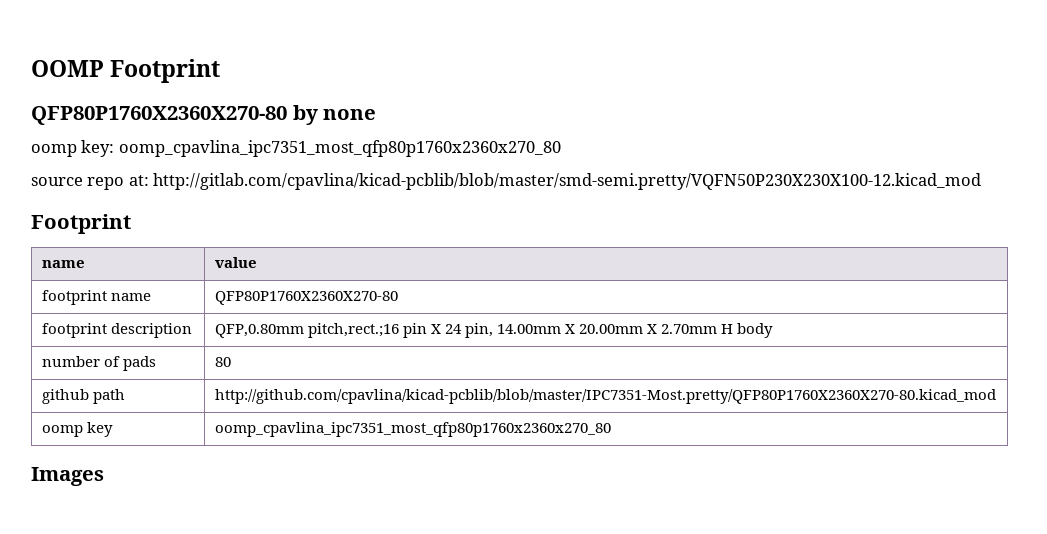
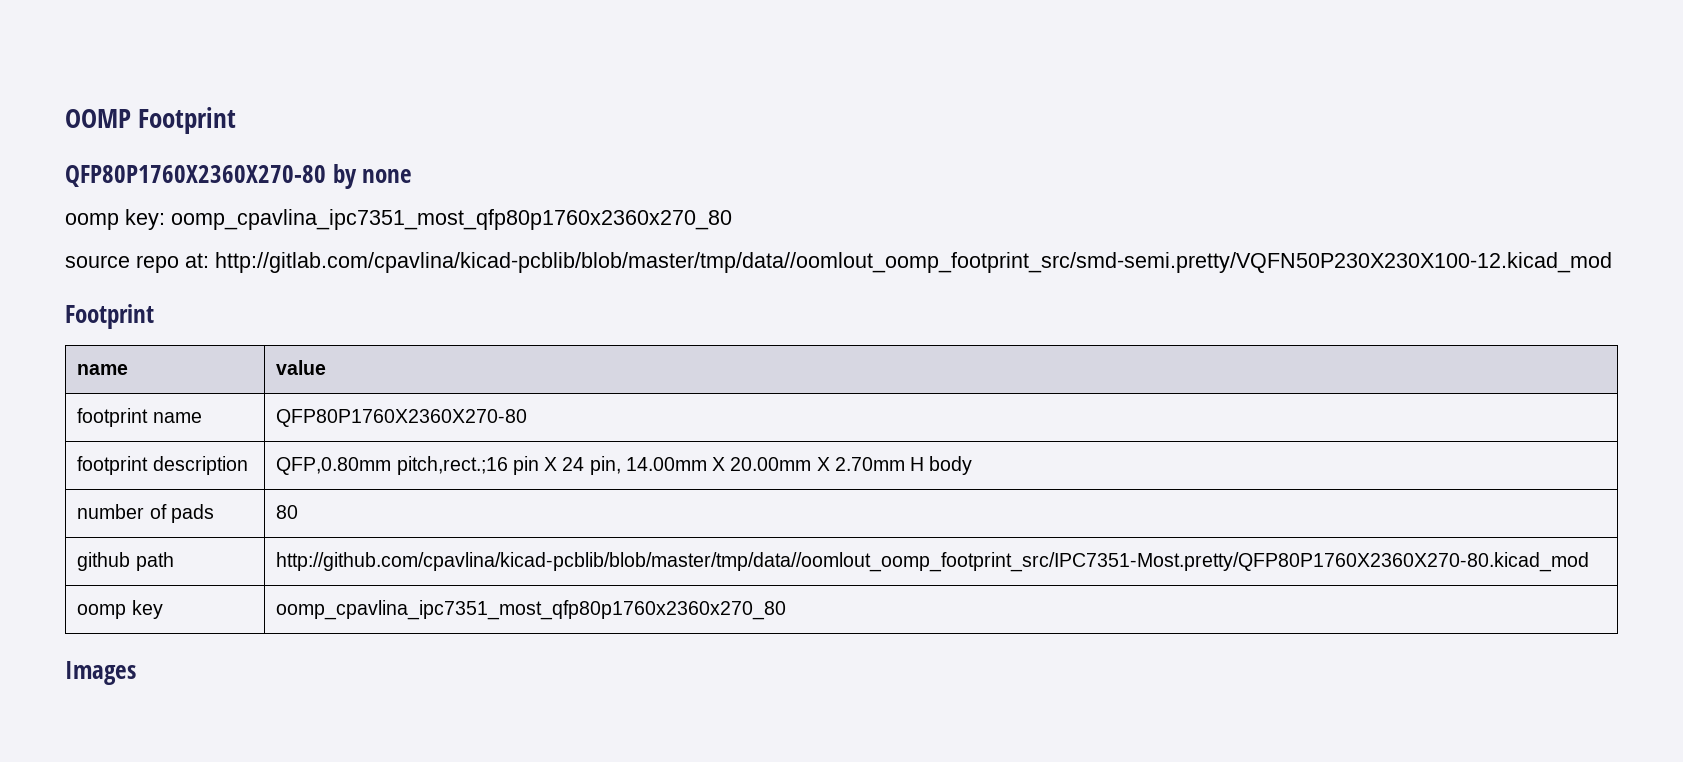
- source repo at: http://gitlab.com/cpavlina/kicad-pcblib/blob/master/smd-semi.pretty/VQFN50P230X230X100-12.kicad_mod
+ source repo at: http://gitlab.com/cpavlina/kicad-pcblib/blob/master/tmp/data//oomlout_oomp_footprint_src/smd-semi.pretty/VQFN50P230X230X100-12.kicad_mod
- github path | http://github.com/cpavlina/kicad-pcblib/blob/master/IPC7351-Most.pretty/QFP80P1760X2360X270-80.kicad_mod
+ github path | http://github.com/cpavlina/kicad-pcblib/blob/master/tmp/data//oomlout_oomp_footprint_src/IPC7351-Most.pretty/QFP80P1760X2360X270-80.kicad_mod

